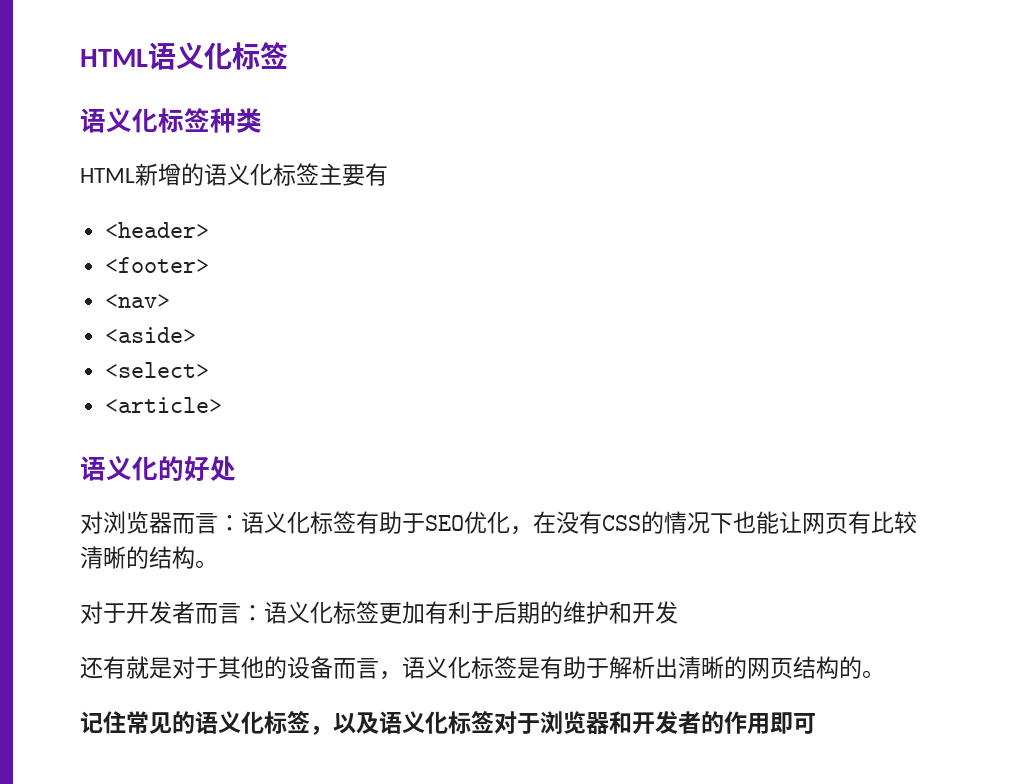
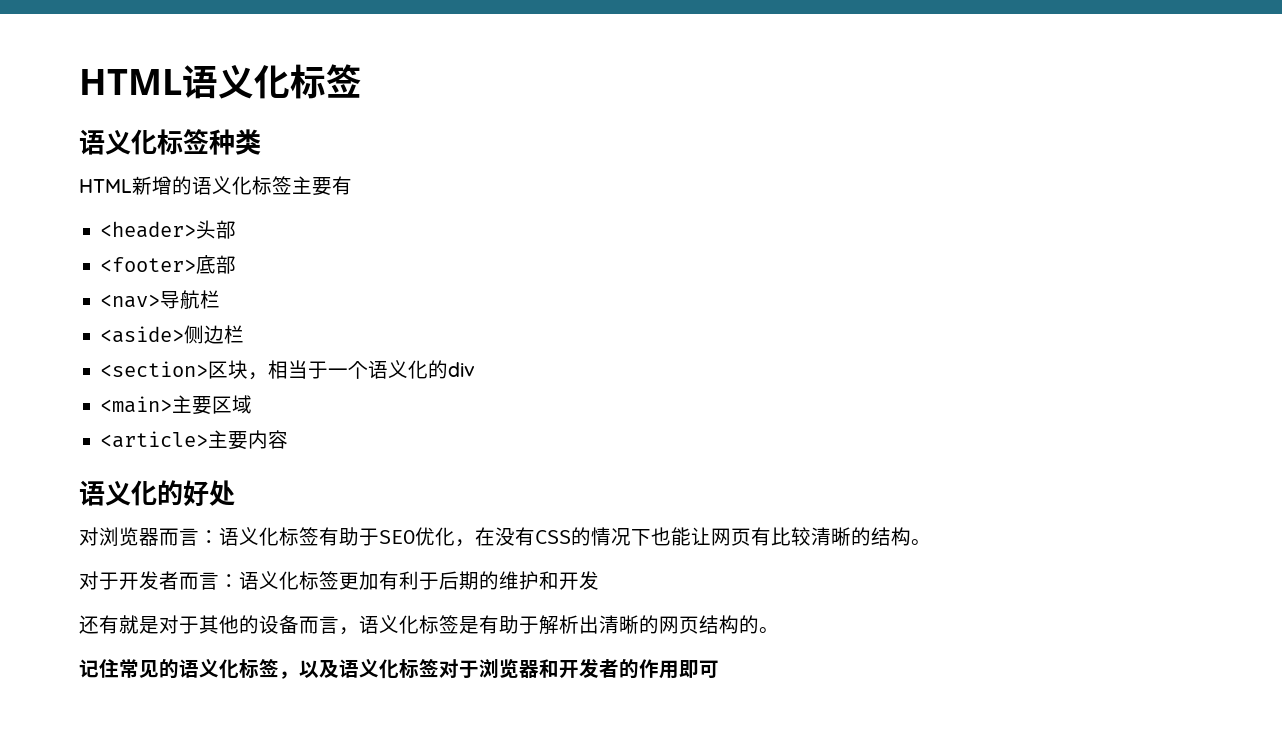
- <header>
+ <header>头部
- <footer>
+ <footer>底部
- <nav>
+ <nav>导航栏
- <aside>
- <select>
+ <aside>侧边栏
+ <section>区块，相当于一个语义化的div
+ <main>主要区域
- <article>
+ <article>主要内容

